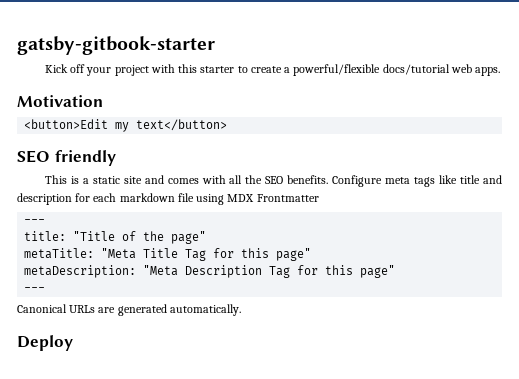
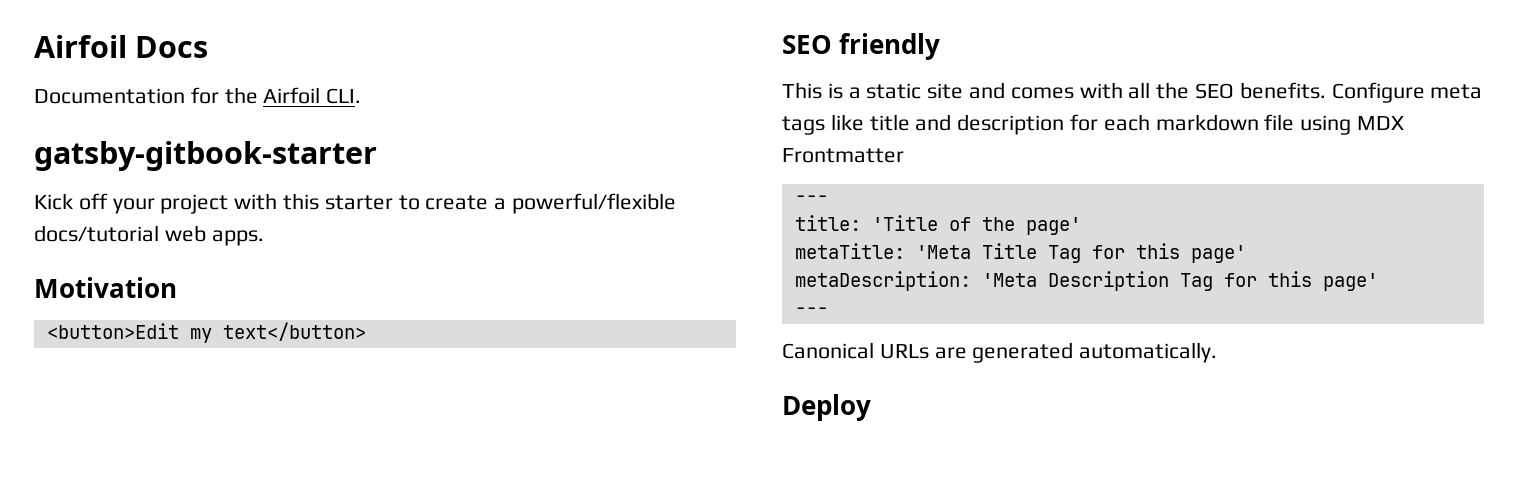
+ Airfoil Docs
+ Documentation for the Airfoil CLI.
- title: "Title of the page"
+ title: 'Title of the page'
- metaTitle: "Meta Title Tag for this page"
+ metaTitle: 'Meta Title Tag for this page'
- metaDescription: "Meta Description Tag for this page"
+ metaDescription: 'Meta Description Tag for this page'

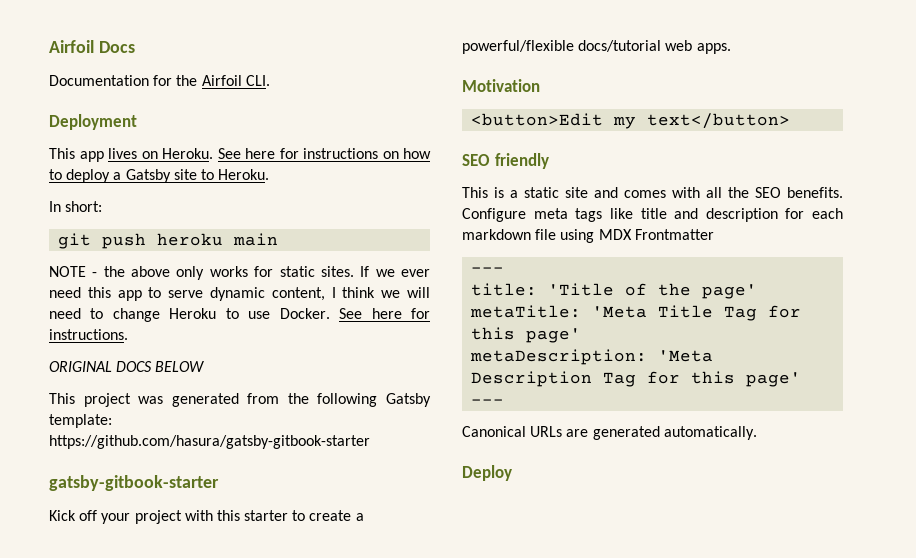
+ Deployment
+ This app lives on Heroku. See here for instructions on how to deploy a Gatsby site to Heroku.
+ In short:
+ git push heroku main
+ NOTE - the above only works for static sites. If we ever need this app to serve dynamic content, I think we will need to change Heroku to use Docker. See here for instructions.
+ ORIGINAL DOCS BELOW
+ This project was generated from the following Gatsby template: https://github.com/hasura/gatsby-gitbook-starter

